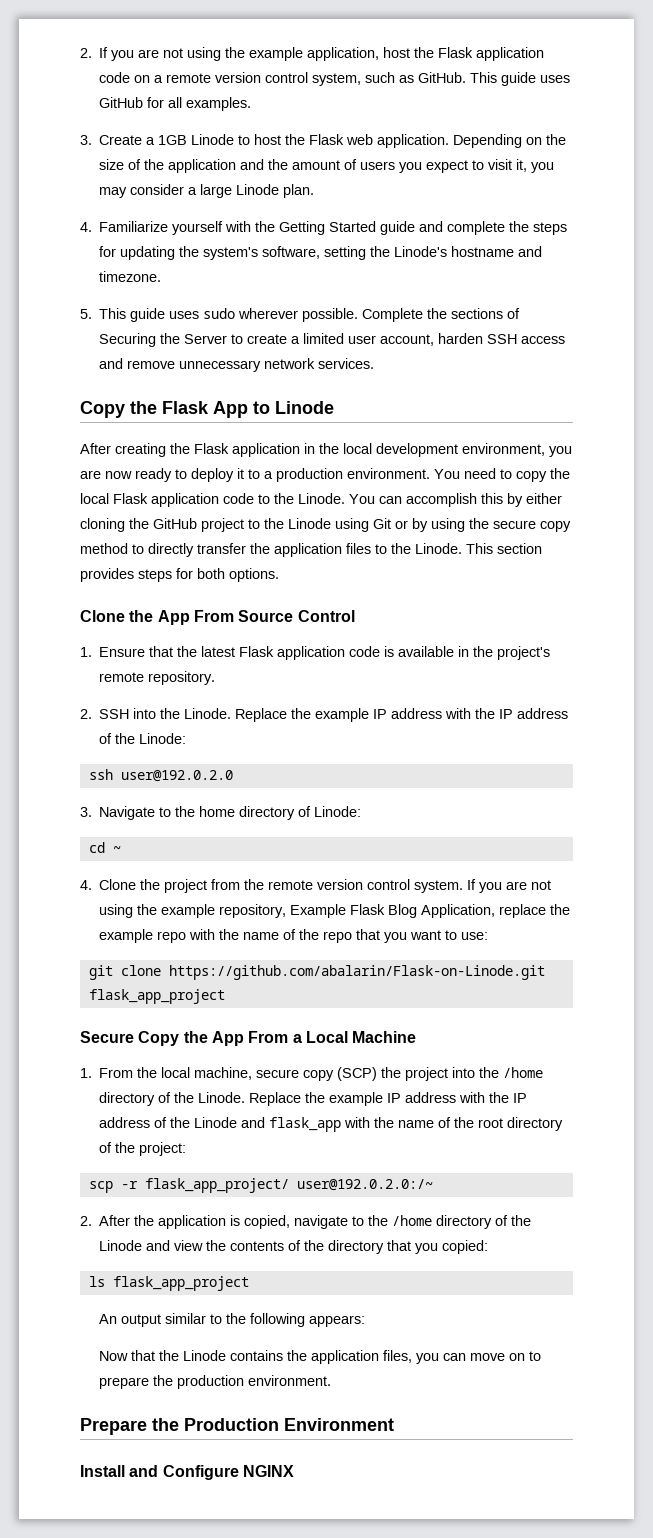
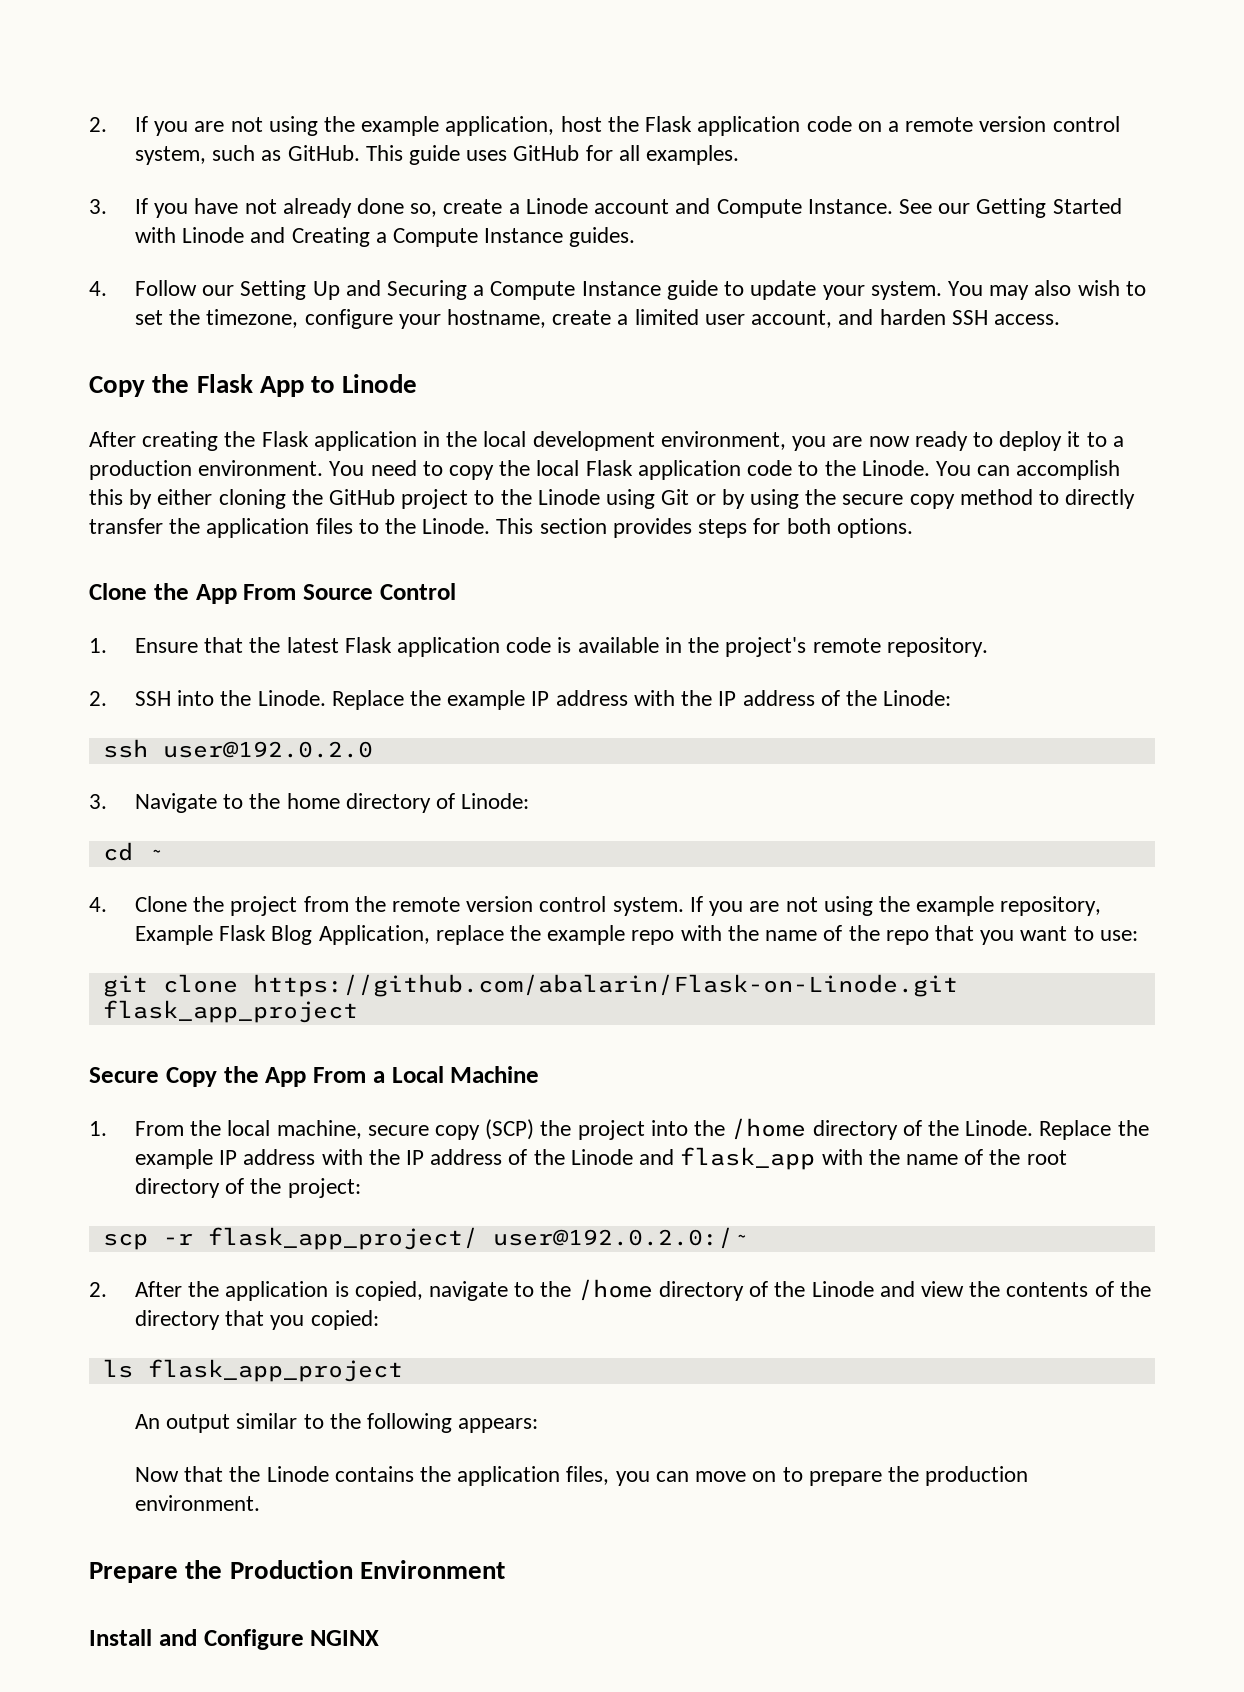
- 3. Create a 1GB Linode to host the Flask web application. Depending on the size of the application and the amount of users you expect to visit it, you may consider a large Linode plan.
- 4. Familiarize yourself with the Getting Started guide and complete the steps for updating the system's software, setting the Linode's hostname and timezone.
- 5. This guide uses sudo wherever possible. Complete the sections of Securing the Server to create a limited user account, harden SSH access and remove unnecessary network services.
+ 3. If you have not already done so, create a Linode account and Compute Instance. See our Getting Started with Linode and Creating a Compute Instance guides.
+ 4. Follow our Setting Up and Securing a Compute Instance guide to update your system. You may also wish to set the timezone, configure your hostname, create a limited user account, and harden SSH access.

